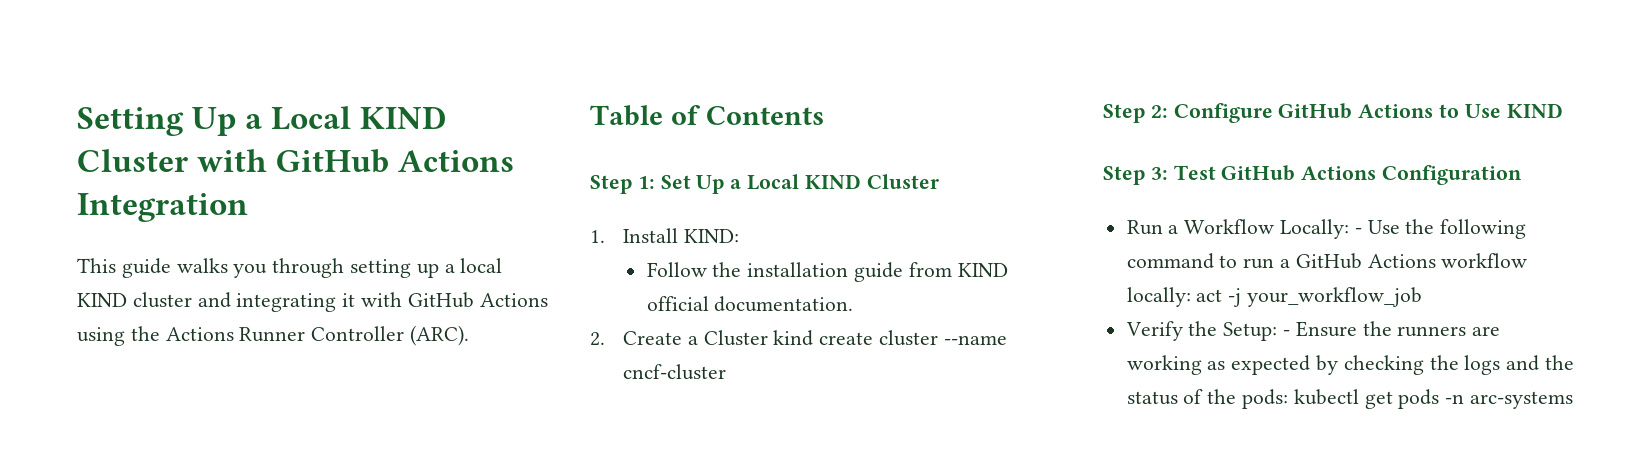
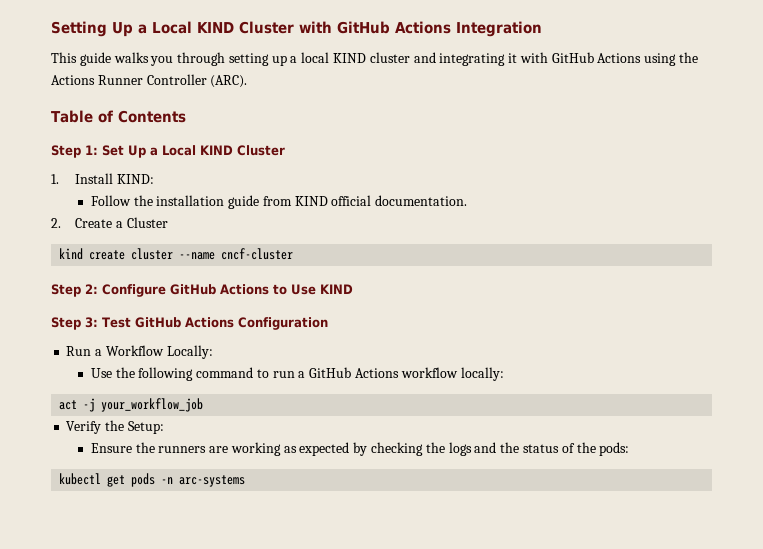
- 2. Create a Cluster kind create cluster --name cncf-cluster
+ 2. Create a Cluster
+ kind create cluster --name cncf-cluster
- Run a Workflow Locally: - Use the following command to run a GitHub Actions workflow locally: act -j your_workflow_job
+ Run a Workflow Locally:
+ Use the following command to run a GitHub Actions workflow locally:
+ act -j your_workflow_job
- Verify the Setup: - Ensure the runners are working as expected by checking the logs and the status of the pods: kubectl get pods -n arc-systems
+ Verify the Setup:
+ Ensure the runners are working as expected by checking the logs and the status of the pods:
+ kubectl get pods -n arc-systems

